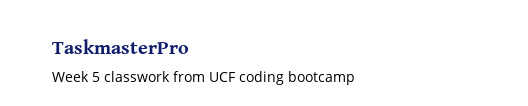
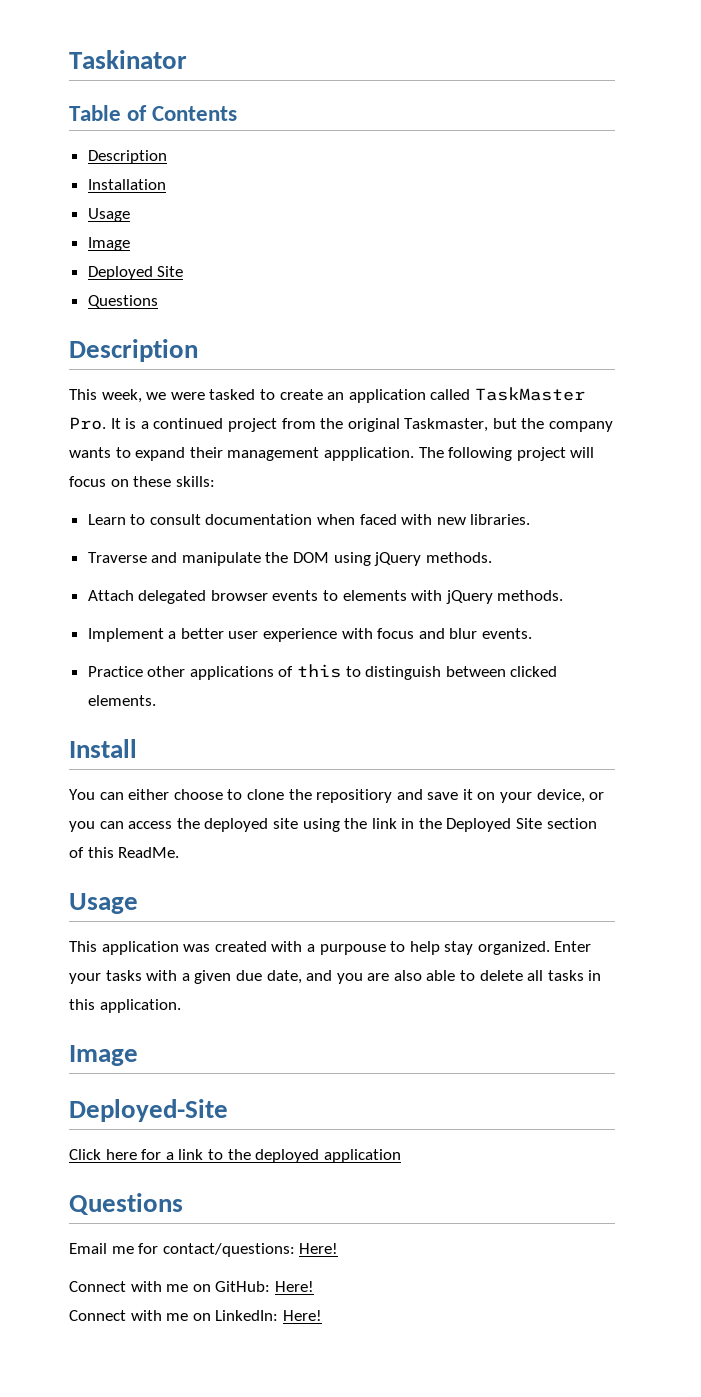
- TaskmasterPro
- Week 5 classwork from UCF coding bootcamp
+ Taskinator
+ Table of Contents
+ Description
+ Installation
+ Usage
+ Image
+ Deployed Site
+ Questions
+ Description
+ This week, we were tasked to create an application called TaskMaster Pro. It is a continued project from the original Taskmaster, but the company wants to expand their management appplication. The following project will focus on these skills:
+ Learn to consult documentation when faced with new libraries.
+ Traverse and manipulate the DOM using jQuery methods.
+ Attach delegated browser events to elements with jQuery methods.
+ Implement a better user experience with focus and blur events.
+ Practice other applications of this to distinguish between clicked elements.
+ Install
+ You can either choose to clone the repositiory and save it on your device, or you can access the deployed site using the link in the Deployed Site section of this ReadMe.
+ Usage
+ This application was created with a purpouse to help stay organized. Enter your tasks with a given due date, and you are also able to delete all tasks in this application.
+ Image
+ Deployed-Site
+ Click here for a link to the deployed application
+ Questions
+ Email me for contact/questions: Here!
+ Connect with me on GitHub: Here!
+ Connect with me on LinkedIn: Here!

